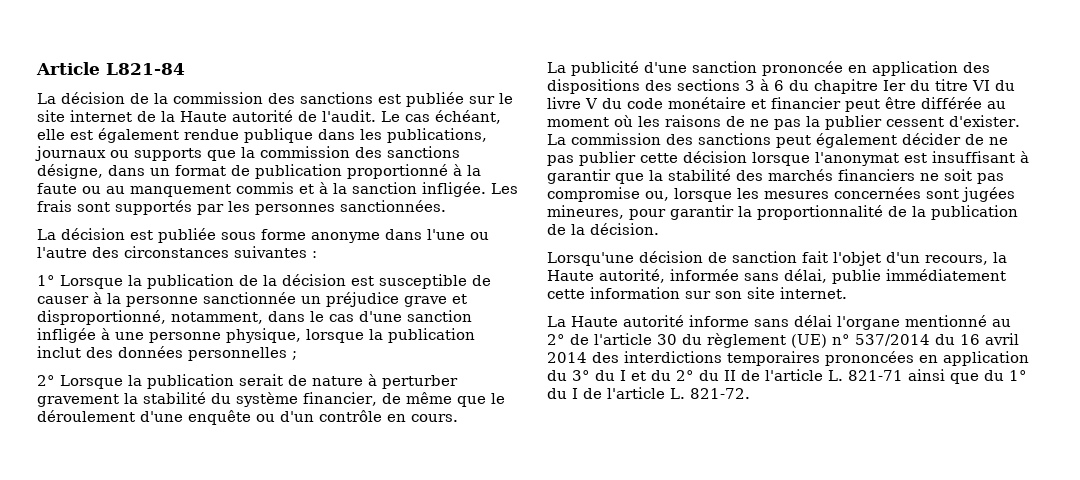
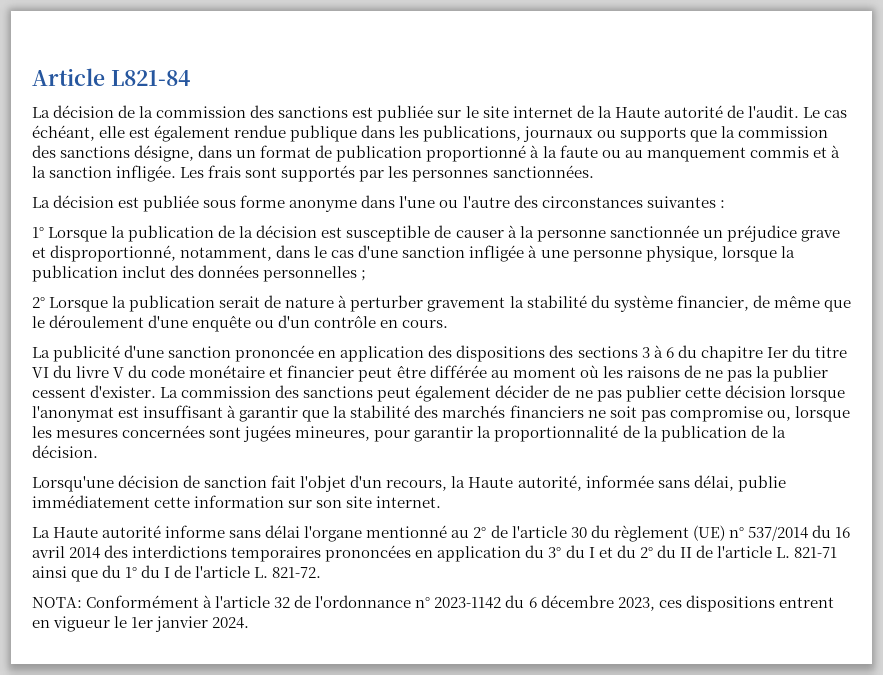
+ NOTA: Conformément à l'article 32 de l'ordonnance n° 2023-1142 du 6 décembre 2023, ces dispositions entrent en vigueur le 1er janvier 2024.

